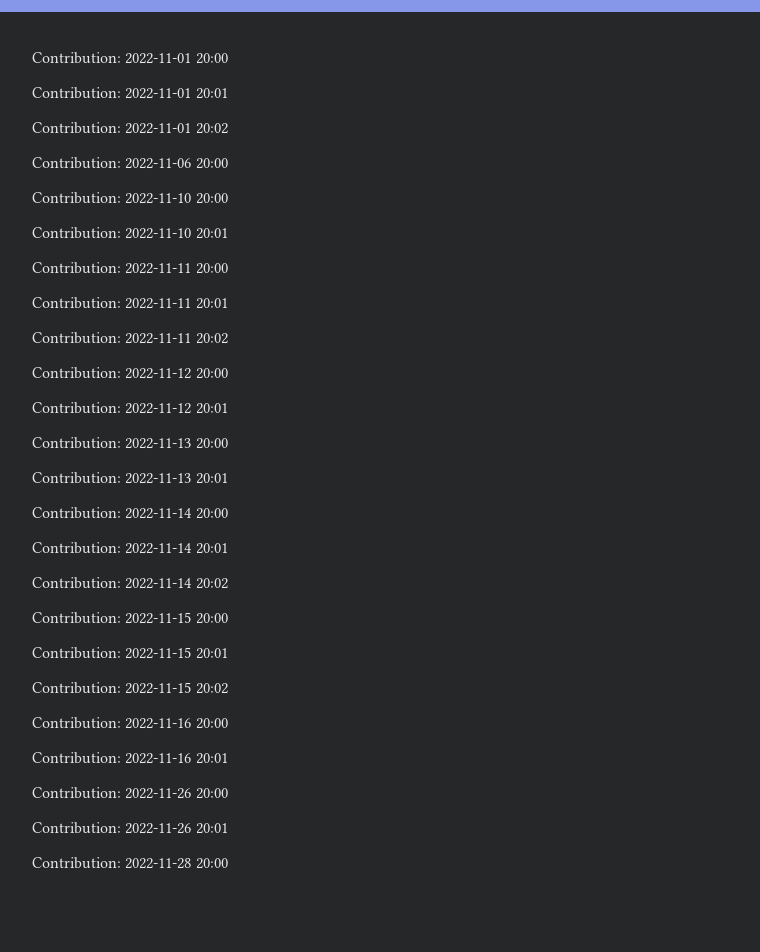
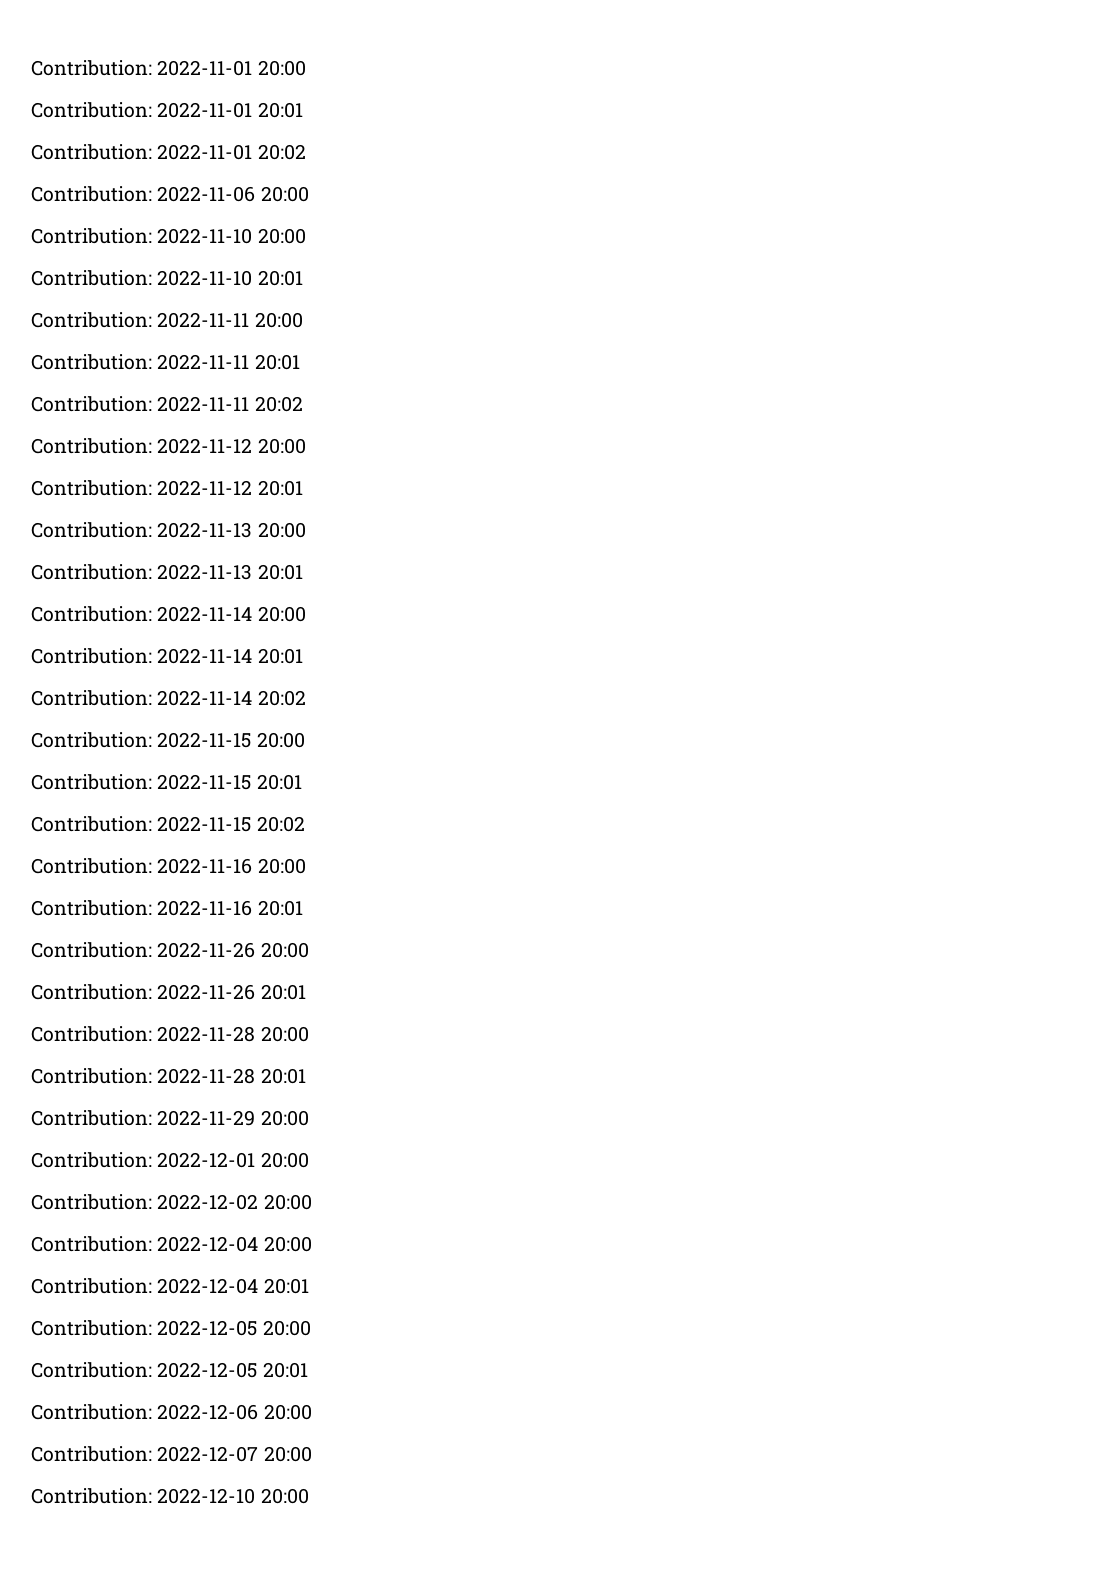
+ Contribution: 2022-11-28 20:01
+ Contribution: 2022-11-29 20:00
+ Contribution: 2022-12-01 20:00
+ Contribution: 2022-12-02 20:00
+ Contribution: 2022-12-04 20:00
+ Contribution: 2022-12-04 20:01
+ Contribution: 2022-12-05 20:00
+ Contribution: 2022-12-05 20:01
+ Contribution: 2022-12-06 20:00
+ Contribution: 2022-12-07 20:00
+ Contribution: 2022-12-10 20:00

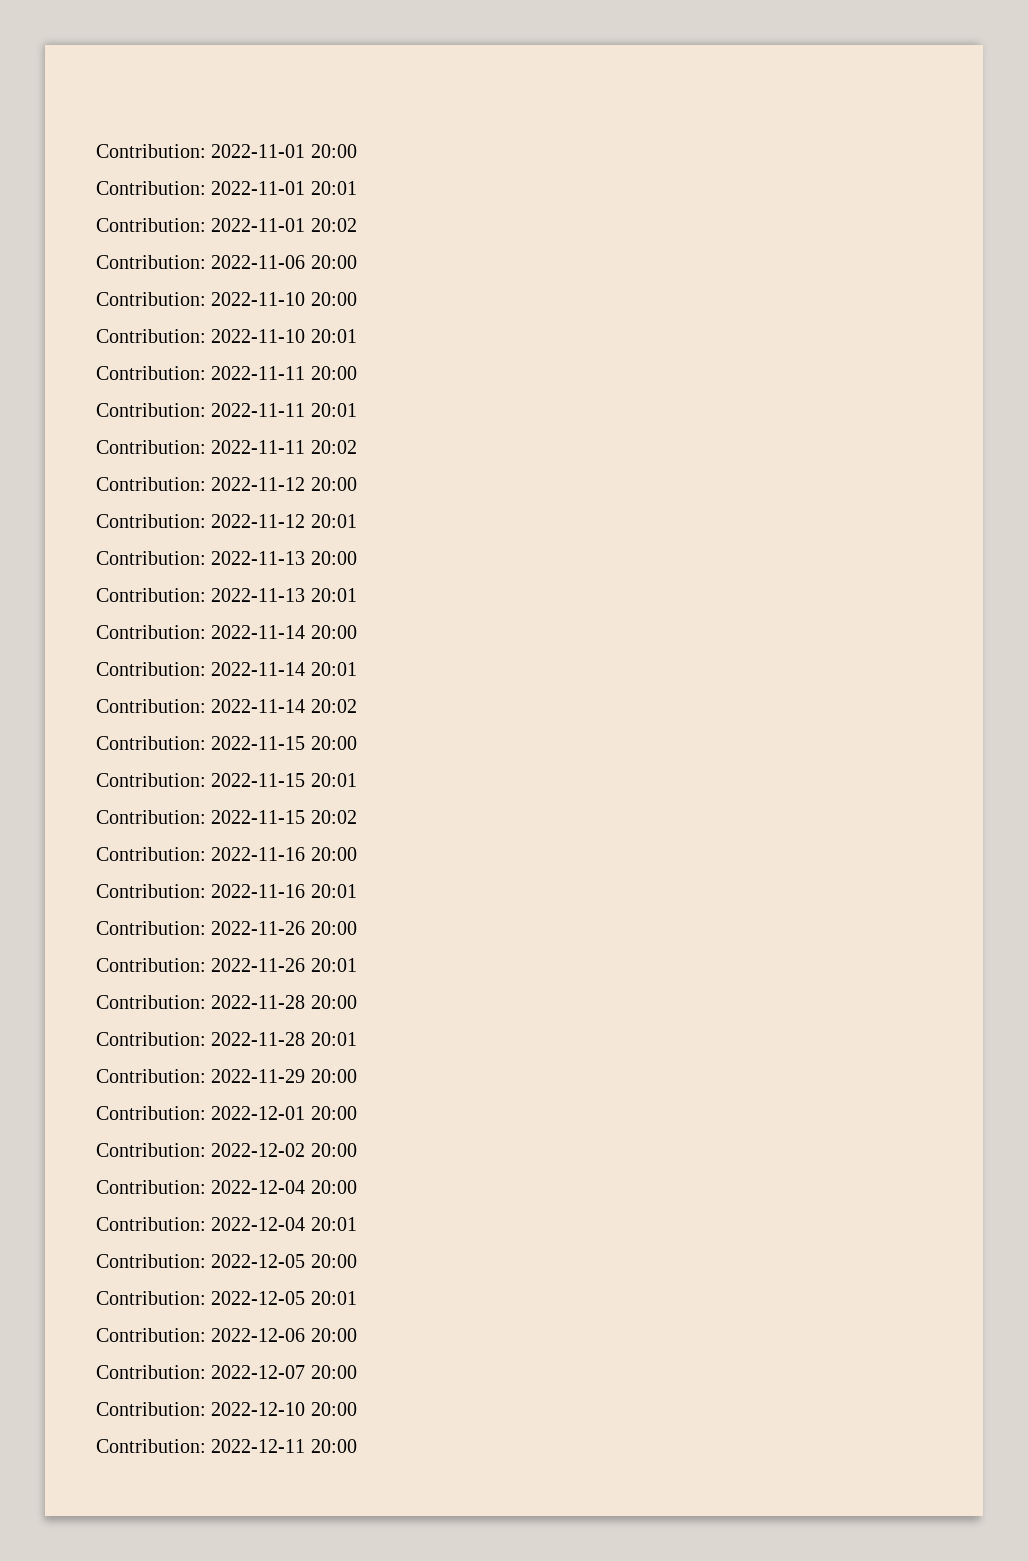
+ Contribution: 2022-12-11 20:00

